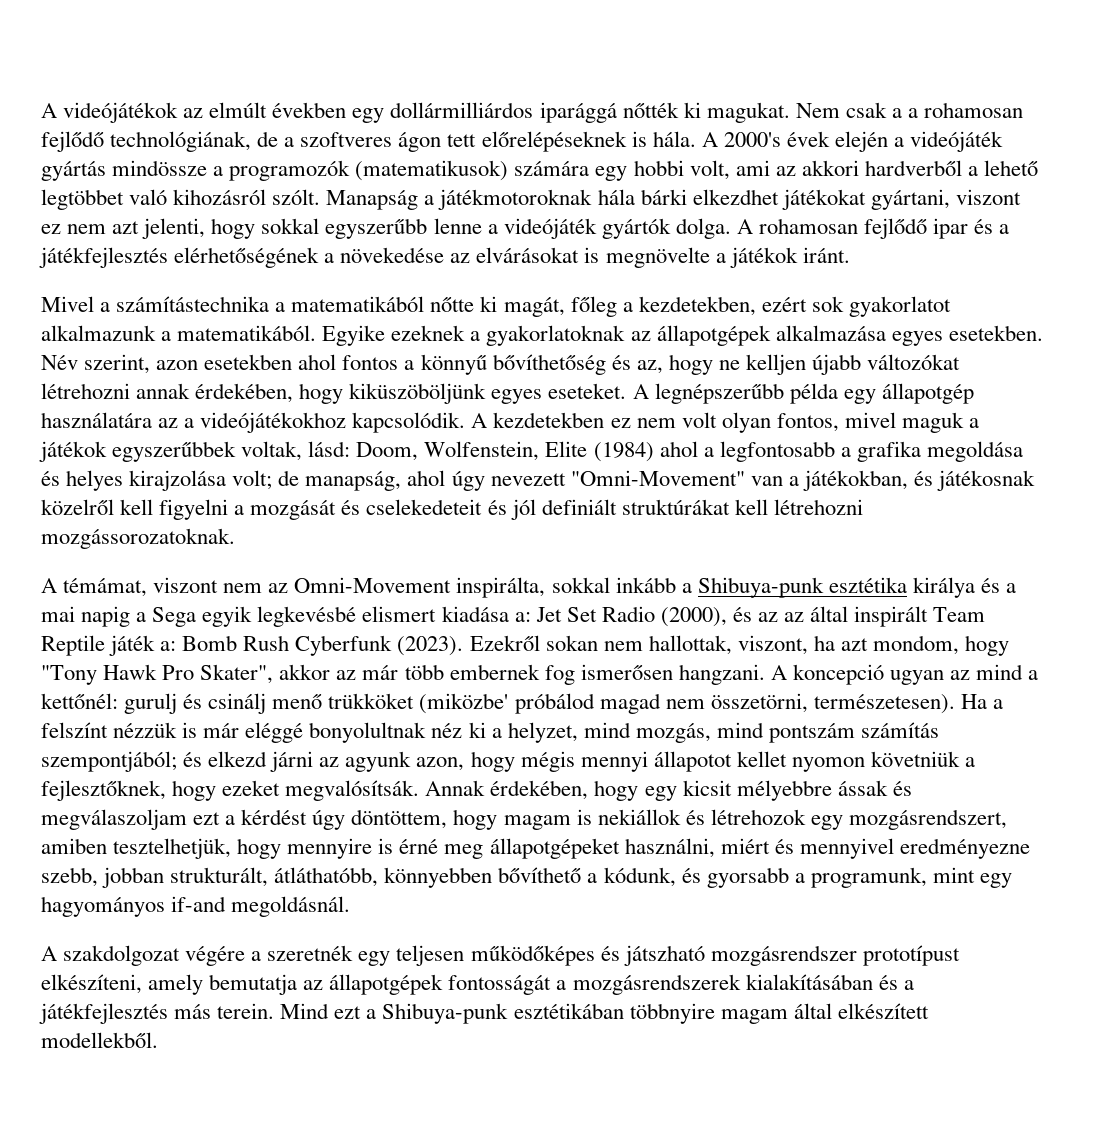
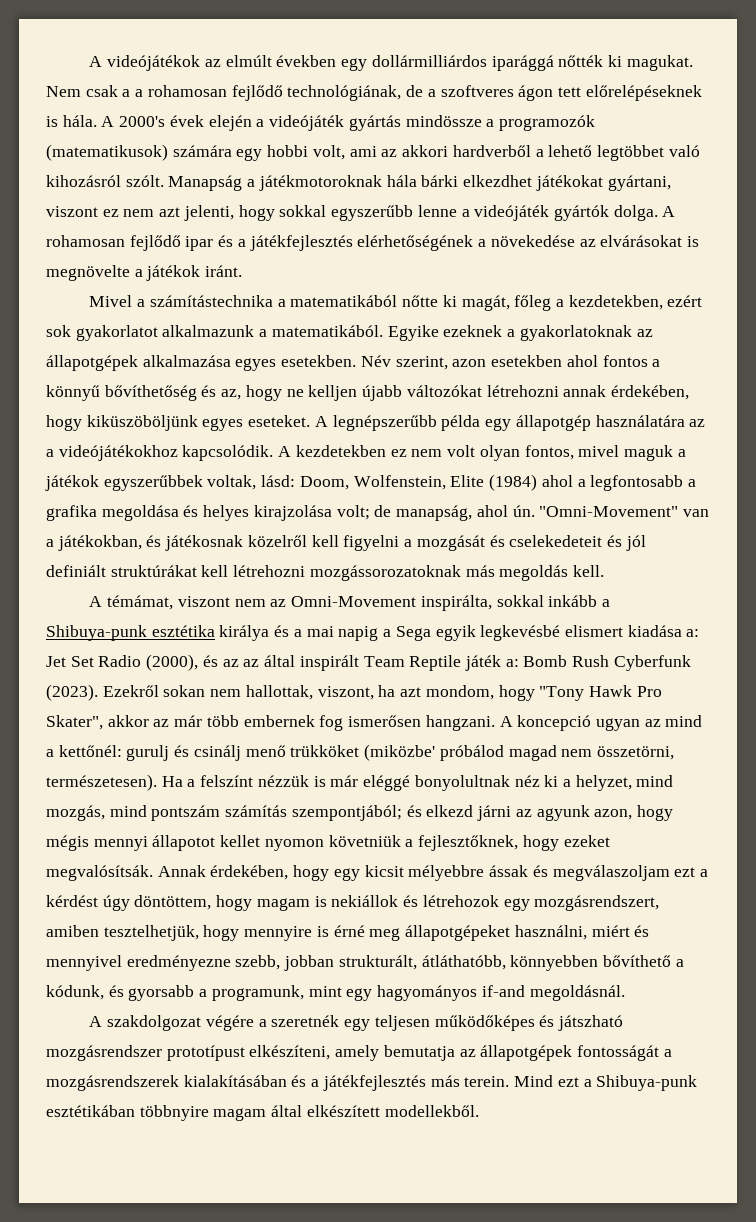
- A kezdetekben ez nem volt olyan fontos, mivel maguk a játékok egyszerűbbek voltak, lásd: Doom, Wolfenstein, Elite (1984) ahol a legfontosabb a grafika megoldása és helyes kirajzolása volt; de manapság, ahol úgy nevezett "Omni-Movement" van a játékokban, és játékosnak közelről kell figyelni a mozgását és cselekedeteit és jól definiált struktúrákat kell létrehozni mozgássorozatoknak.
+ A kezdetekben ez nem volt olyan fontos, mivel maguk a játékok egyszerűbbek voltak, lásd: Doom, Wolfenstein, Elite (1984) ahol a legfontosabb a grafika megoldása és helyes kirajzolása volt; de manapság, ahol ún. "Omni-Movement" van a játékokban, és játékosnak közelről kell figyelni a mozgását és cselekedeteit és jól definiált struktúrákat kell létrehozni mozgássorozatoknak más megoldás kell.

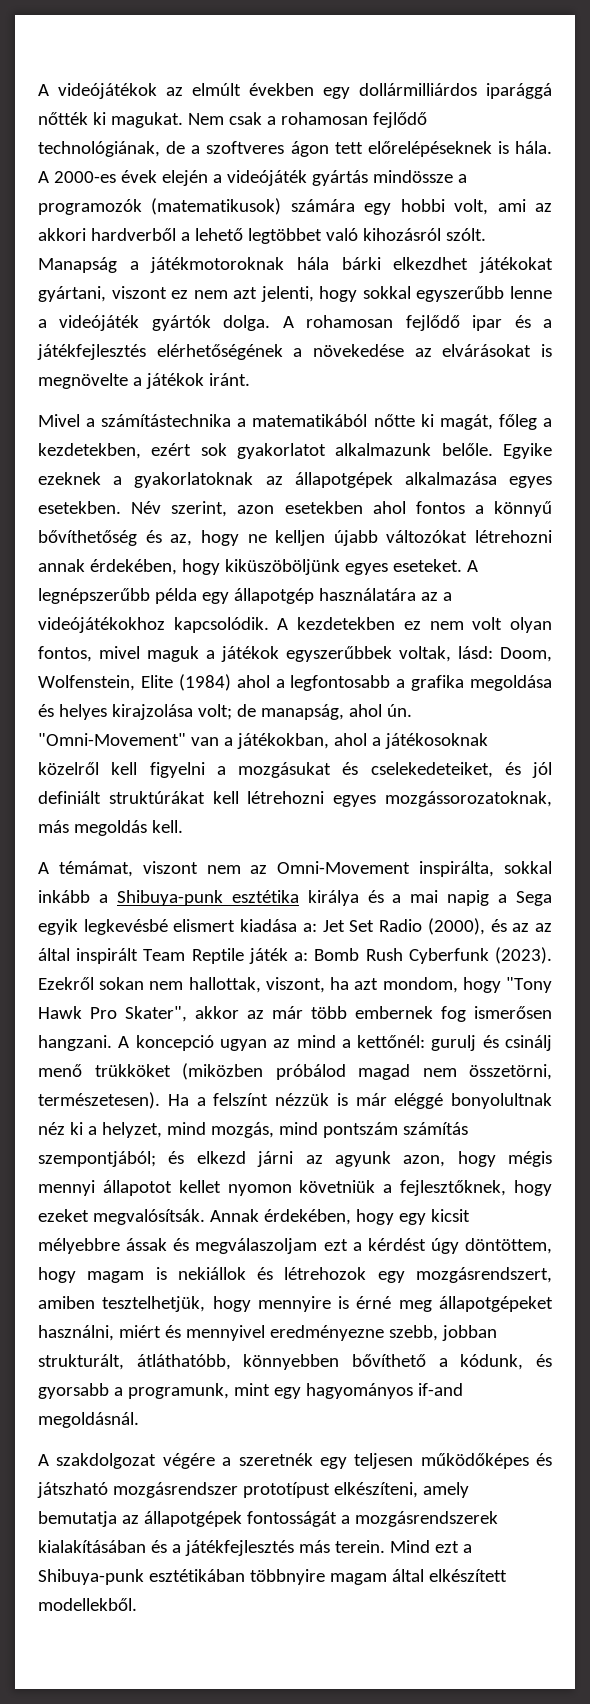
- Nem csak a a rohamosan fejlődő technológiának, de a szoftveres ágon tett előrelépéseknek is hála.
+ Nem csak a rohamosan fejlődő technológiának, de a szoftveres ágon tett előrelépéseknek is hála.
- A 2000's évek elején a videójáték gyártás mindössze a programozók (matematikusok) számára egy hobbi volt, ami az akkori hardverből a lehető legtöbbet való kihozásról szólt.
+ A 2000-es évek elején a videójáték gyártás mindössze a programozók (matematikusok) számára egy hobbi volt, ami az akkori hardverből a lehető legtöbbet való kihozásról szólt.
- Mivel a számítástechnika a matematikából nőtte ki magát, főleg a kezdetekben, ezért sok gyakorlatot alkalmazunk a matematikából.
+ Mivel a számítástechnika a matematikából nőtte ki magát, főleg a kezdetekben, ezért sok gyakorlatot alkalmazunk belőle.
- "Omni-Movement" van a játékokban, és játékosnak közelről kell figyelni a mozgását és cselekedeteit és jól definiált struktúrákat kell létrehozni mozgássorozatoknak más megoldás kell.
+ "Omni-Movement" van a játékokban, ahol a játékosoknak közelről kell figyelni a mozgásukat és cselekedeteiket, és jól definiált struktúrákat kell létrehozni egyes mozgássorozatoknak, más megoldás kell.
- A koncepció ugyan az mind a kettőnél: gurulj és csinálj menő trükköket (miközbe' próbálod magad nem összetörni, természetesen).
+ A koncepció ugyan az mind a kettőnél: gurulj és csinálj menő trükköket (miközben próbálod magad nem összetörni, természetesen).

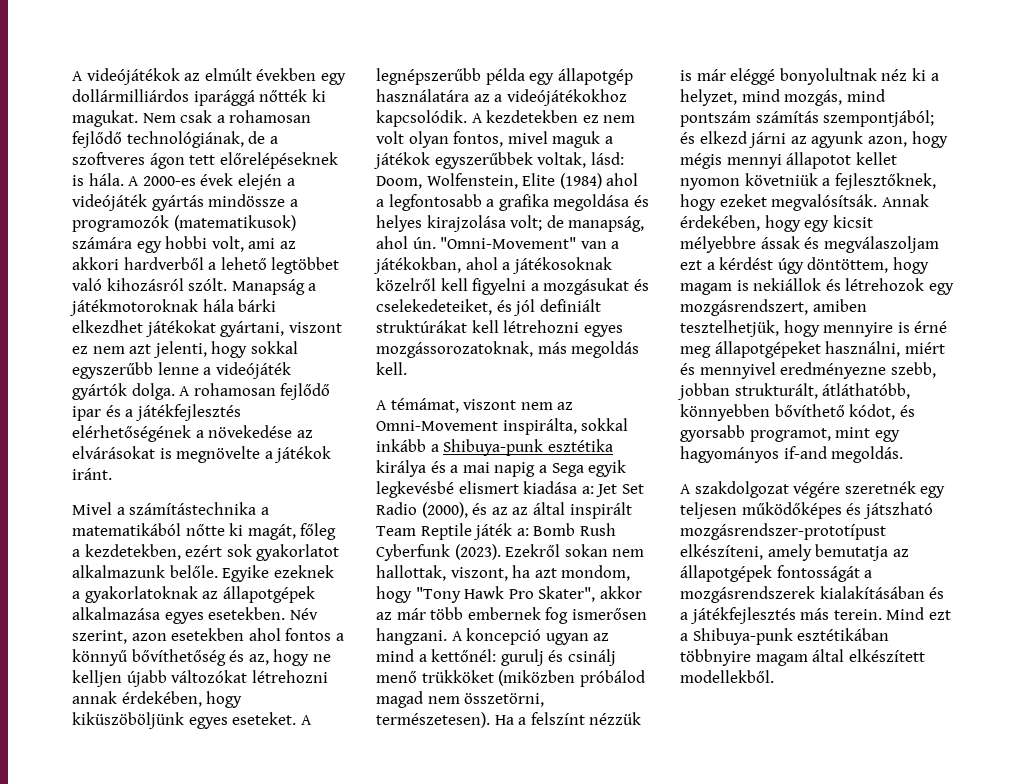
- Annak érdekében, hogy egy kicsit mélyebbre ássak és megválaszoljam ezt a kérdést úgy döntöttem, hogy magam is nekiállok és létrehozok egy mozgásrendszert, amiben tesztelhetjük, hogy mennyire is érné meg állapotgépeket használni, miért és mennyivel eredményezne szebb, jobban strukturált, átláthatóbb, könnyebben bővíthető a kódunk, és gyorsabb a programunk, mint egy hagyományos if-and megoldásnál.
+ Annak érdekében, hogy egy kicsit mélyebbre ássak és megválaszoljam ezt a kérdést úgy döntöttem, hogy magam is nekiállok és létrehozok egy mozgásrendszert, amiben tesztelhetjük, hogy mennyire is érné meg állapotgépeket használni, miért és mennyivel eredményezne szebb, jobban strukturált, átláthatóbb, könnyebben bővíthető kódot, és gyorsabb programot, mint egy hagyományos if-and megoldás.
- A szakdolgozat végére a szeretnék egy teljesen működőképes és játszható mozgásrendszer prototípust elkészíteni, amely bemutatja az állapotgépek fontosságát a mozgásrendszerek kialakításában és a játékfejlesztés más terein.
+ A szakdolgozat végére szeretnék egy teljesen működőképes és játszható mozgásrendszer-prototípust elkészíteni, amely bemutatja az állapotgépek fontosságát a mozgásrendszerek kialakításában és a játékfejlesztés más terein.

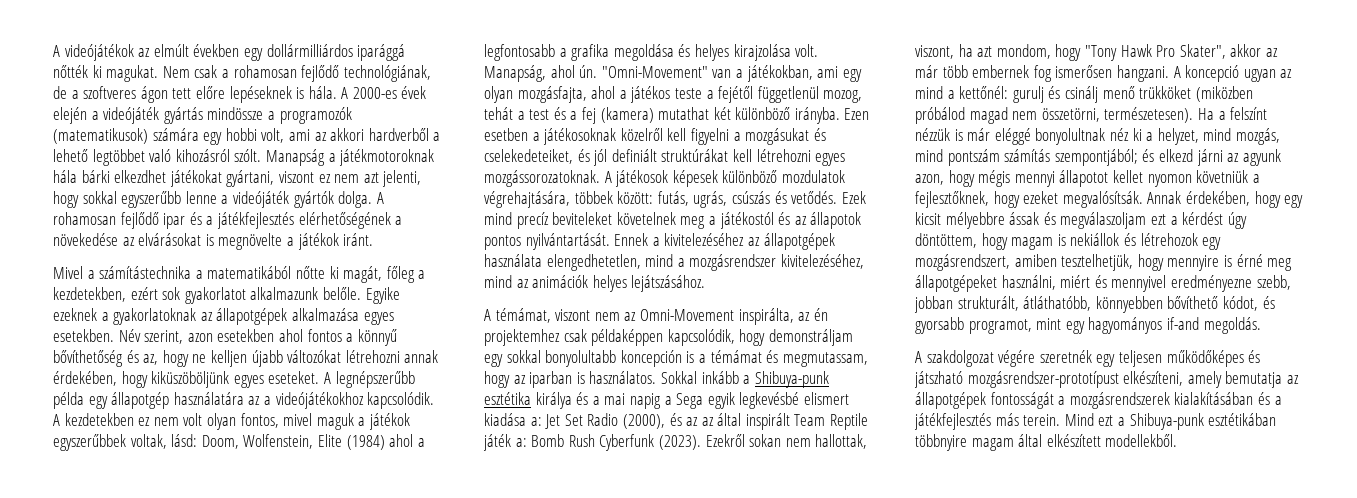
- Nem csak a rohamosan fejlődő technológiának, de a szoftveres ágon tett előrelépéseknek is hála.
+ Nem csak a rohamosan fejlődő technológiának, de a szoftveres ágon tett előre lepéseknek is hála.
- A kezdetekben ez nem volt olyan fontos, mivel maguk a játékok egyszerűbbek voltak, lásd: Doom, Wolfenstein, Elite (1984) ahol a legfontosabb a grafika megoldása és helyes kirajzolása volt; de manapság, ahol ún.
+ A kezdetekben ez nem volt olyan fontos, mivel maguk a játékok egyszerűbbek voltak, lásd: Doom, Wolfenstein, Elite (1984) ahol a legfontosabb a grafika megoldása és helyes kirajzolása volt. Manapság, ahol ún.
- "Omni-Movement" van a játékokban, ahol a játékosoknak közelről kell figyelni a mozgásukat és cselekedeteiket, és jól definiált struktúrákat kell létrehozni egyes mozgássorozatoknak, más megoldás kell.
+ "Omni-Movement" van a játékokban, ami egy olyan mozgásfajta, ahol a játékos teste a fejétől függetlenül mozog, tehát a test és a fej (kamera) mutathat két különböző irányba. Ezen esetben a játékosoknak közelről kell figyelni a mozgásukat és cselekedeteiket, és jól definiált struktúrákat kell létrehozni egyes mozgássorozatoknak. A játékosok képesek különböző mozdulatok végrehajtására, többek között: futás, ugrás, csúszás és vetődés. Ezek mind precíz beviteleket követelnek meg a játékostól és az állapotok pontos nyilvántartását. Ennek a kivitelezéséhez az állapotgépek használata elengedhetetlen, mind a mozgásrendszer kivitelezéséhez, mind az animációk helyes lejátszásához.
- A témámat, viszont nem az Omni-Movement inspirálta, sokkal inkább a Shibuya-punk esztétika királya és a mai napig a Sega egyik legkevésbé elismert kiadása a: Jet Set Radio (2000), és az az által inspirált Team Reptile játék a: Bomb Rush Cyberfunk (2023).
+ A témámat, viszont nem az Omni-Movement inspirálta, az én projektemhez csak példaképpen kapcsolódik, hogy demonstráljam egy sokkal bonyolultabb koncepción is a témámat és megmutassam, hogy az iparban is használatos. Sokkal inkább a Shibuya-punk esztétika királya és a mai napig a Sega egyik legkevésbé elismert kiadása a: Jet Set Radio (2000), és az az által inspirált Team Reptile játék a: Bomb Rush Cyberfunk (2023).

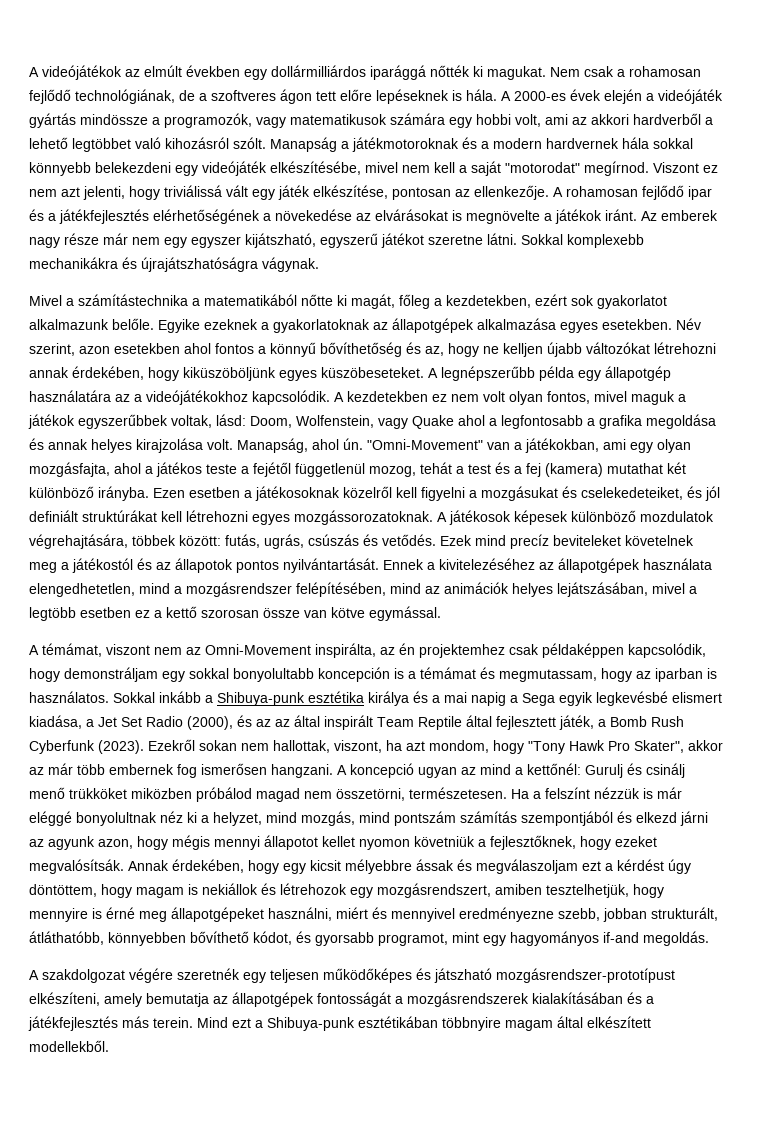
- A 2000-es évek elején a videójáték gyártás mindössze a programozók (matematikusok) számára egy hobbi volt, ami az akkori hardverből a lehető legtöbbet való kihozásról szólt.
+ A 2000-es évek elején a videójáték gyártás mindössze a programozók, vagy matematikusok számára egy hobbi volt, ami az akkori hardverből a lehető legtöbbet való kihozásról szólt.
- Manapság a játékmotoroknak hála bárki elkezdhet játékokat gyártani, viszont ez nem azt jelenti, hogy sokkal egyszerűbb lenne a videójáték gyártók dolga.
+ Manapság a játékmotoroknak és a modern hardvernek hála sokkal könnyebb belekezdeni egy videójáték elkészítésébe, mivel nem kell a saját "motorodat" megírnod. Viszont ez nem azt jelenti, hogy triviálissá vált egy játék elkészítése, pontosan az ellenkezője.
+ Az emberek nagy része már nem egy egyszer kijátszható, egyszerű játékot szeretne látni. Sokkal komplexebb mechanikákra és újrajátszhatóságra vágynak.
- Név szerint, azon esetekben ahol fontos a könnyű bővíthetőség és az, hogy ne kelljen újabb változókat létrehozni annak érdekében, hogy kiküszöböljünk egyes eseteket.
+ Név szerint, azon esetekben ahol fontos a könnyű bővíthetőség és az, hogy ne kelljen újabb változókat létrehozni annak érdekében, hogy kiküszöböljünk egyes küszöbeseteket.
- A kezdetekben ez nem volt olyan fontos, mivel maguk a játékok egyszerűbbek voltak, lásd: Doom, Wolfenstein, Elite (1984) ahol a legfontosabb a grafika megoldása és helyes kirajzolása volt.
+ A kezdetekben ez nem volt olyan fontos, mivel maguk a játékok egyszerűbbek voltak, lásd: Doom, Wolfenstein, vagy Quake ahol a legfontosabb a grafika megoldása és annak helyes kirajzolása volt.
- Ennek a kivitelezéséhez az állapotgépek használata elengedhetetlen, mind a mozgásrendszer kivitelezéséhez, mind az animációk helyes lejátszásához.
+ Ennek a kivitelezéséhez az állapotgépek használata elengedhetetlen, mind a mozgásrendszer felépítésében, mind az animációk helyes lejátszásában, mivel a legtöbb esetben ez a kettő szorosan össze van kötve egymással.
- Sokkal inkább a Shibuya-punk esztétika királya és a mai napig a Sega egyik legkevésbé elismert kiadása a: Jet Set Radio (2000), és az az által inspirált Team Reptile játék a: Bomb Rush Cyberfunk (2023).
+ Sokkal inkább a Shibuya-punk esztétika királya és a mai napig a Sega egyik legkevésbé elismert kiadása, a Jet Set Radio (2000), és az az által inspirált Team Reptile által fejlesztett játék, a Bomb Rush Cyberfunk (2023).
- A koncepció ugyan az mind a kettőnél: gurulj és csinálj menő trükköket (miközben próbálod magad nem összetörni, természetesen).
+ A koncepció ugyan az mind a kettőnél: Gurulj és csinálj menő trükköket miközben próbálod magad nem összetörni, természetesen.
- Ha a felszínt nézzük is már eléggé bonyolultnak néz ki a helyzet, mind mozgás, mind pontszám számítás szempontjából; és elkezd járni az agyunk azon, hogy mégis mennyi állapotot kellet nyomon követniük a fejlesztőknek, hogy ezeket megvalósítsák.
+ Ha a felszínt nézzük is már eléggé bonyolultnak néz ki a helyzet, mind mozgás, mind pontszám számítás szempontjából és elkezd járni az agyunk azon, hogy mégis mennyi állapotot kellet nyomon követniük a fejlesztőknek, hogy ezeket megvalósítsák.

